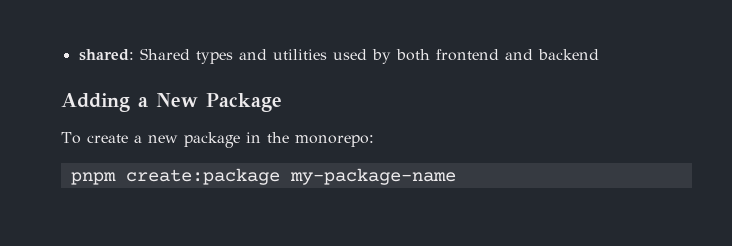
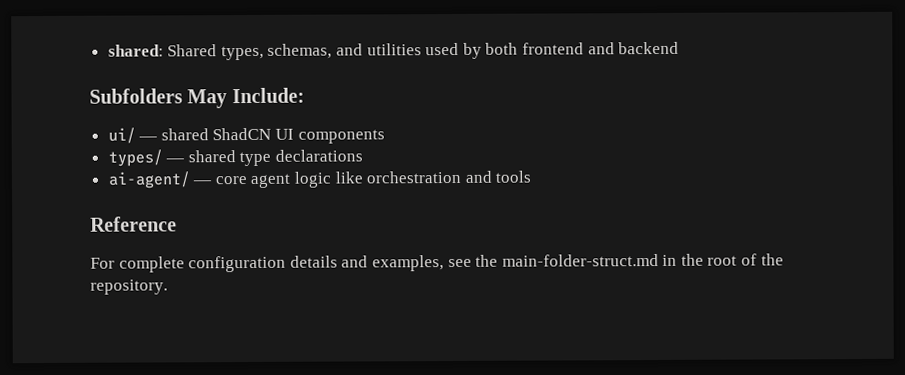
- shared: Shared types and utilities used by both frontend and backend
+ shared: Shared types, schemas, and utilities used by both frontend and backend
- Adding a New Package
- To create a new package in the monorepo:
- pnpm create:package my-package-name
+ Subfolders May Include:
+ ui/ — shared ShadCN UI components
+ types/ — shared type declarations
+ ai-agent/ — core agent logic like orchestration and tools
+ Reference
+ For complete configuration details and examples, see the main-folder-struct.md in the root of the repository.

